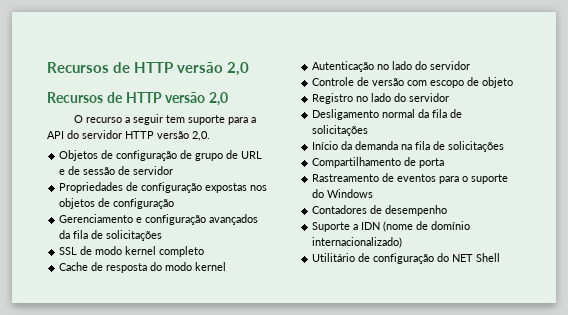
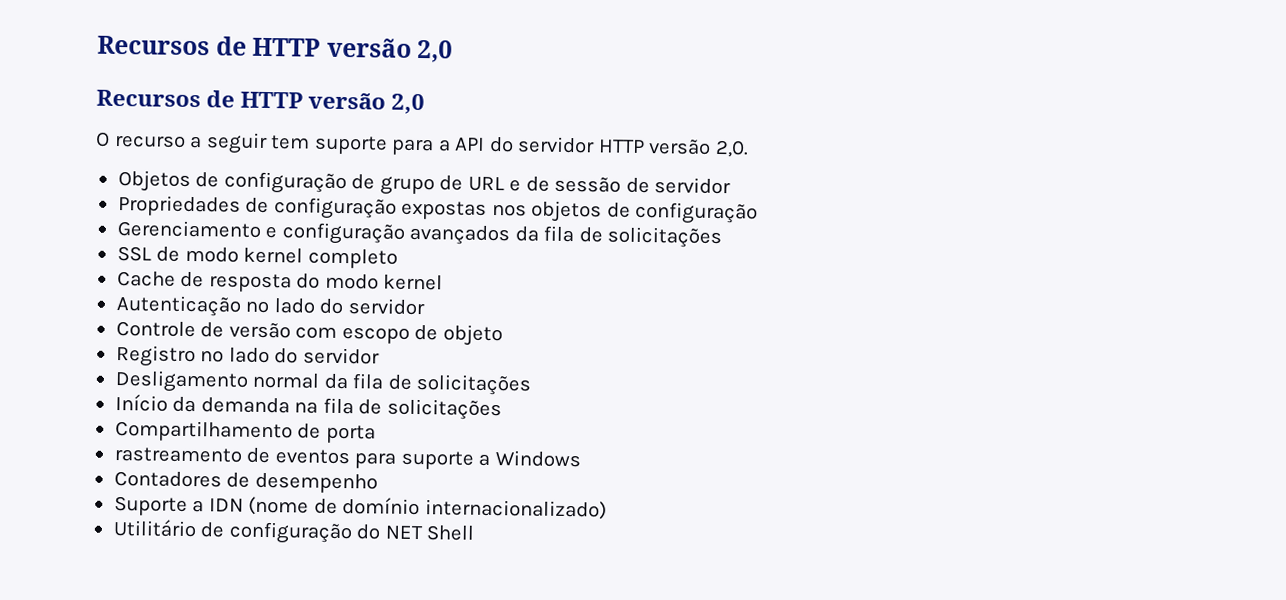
- Rastreamento de eventos para o suporte do Windows
+ rastreamento de eventos para suporte a Windows

